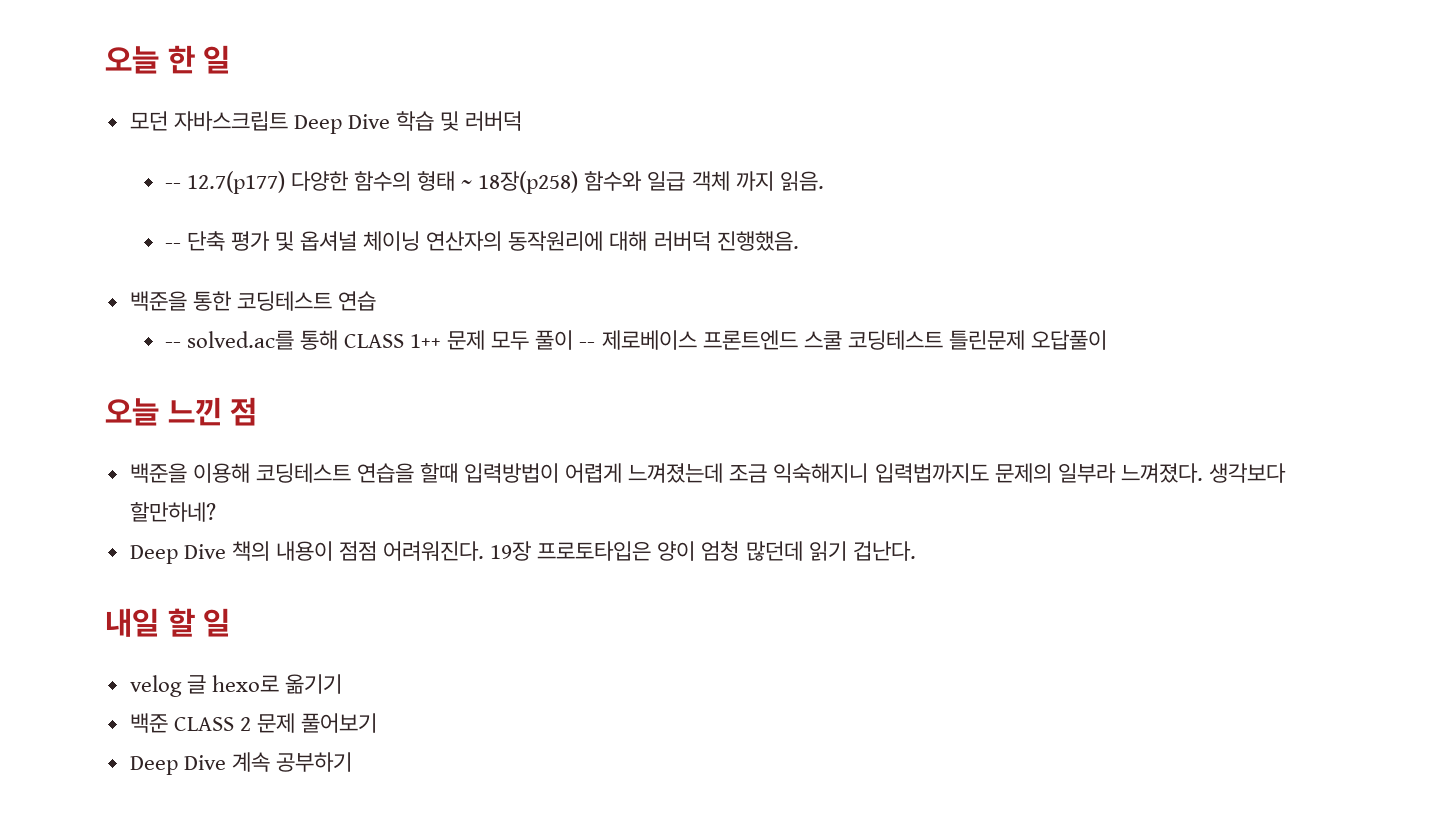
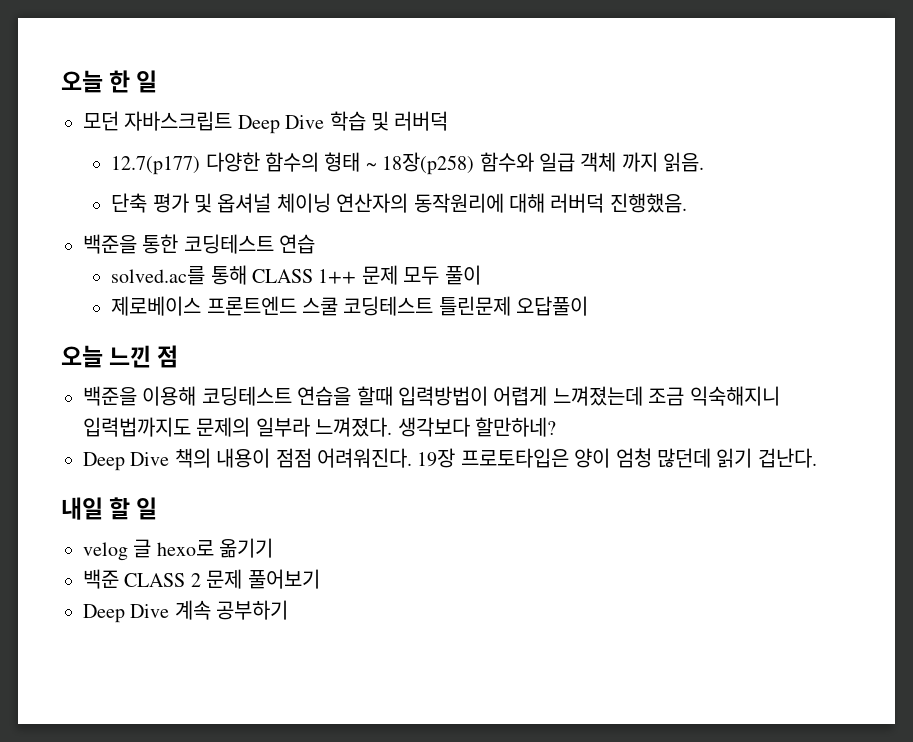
- -- 12.7(p177) 다양한 함수의 형태 ~ 18장(p258) 함수와 일급 객체 까지 읽음.
+ 12.7(p177) 다양한 함수의 형태 ~ 18장(p258) 함수와 일급 객체 까지 읽음.
- -- 단축 평가 및 옵셔널 체이닝 연산자의 동작원리에 대해 러버덕 진행했음.
+ 단축 평가 및 옵셔널 체이닝 연산자의 동작원리에 대해 러버덕 진행했음.
- -- solved.ac를 통해 CLASS 1++ 문제 모두 풀이 -- 제로베이스 프론트엔드 스쿨 코딩테스트 틀린문제 오답풀이
+ solved.ac를 통해 CLASS 1++ 문제 모두 풀이
+ 제로베이스 프론트엔드 스쿨 코딩테스트 틀린문제 오답풀이

